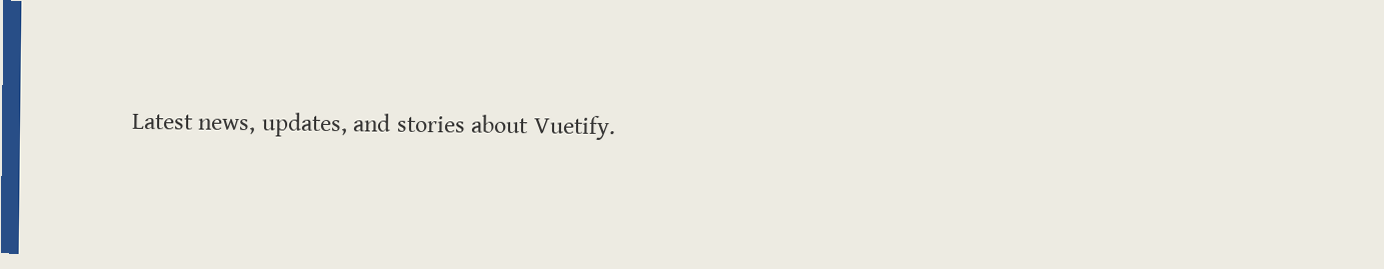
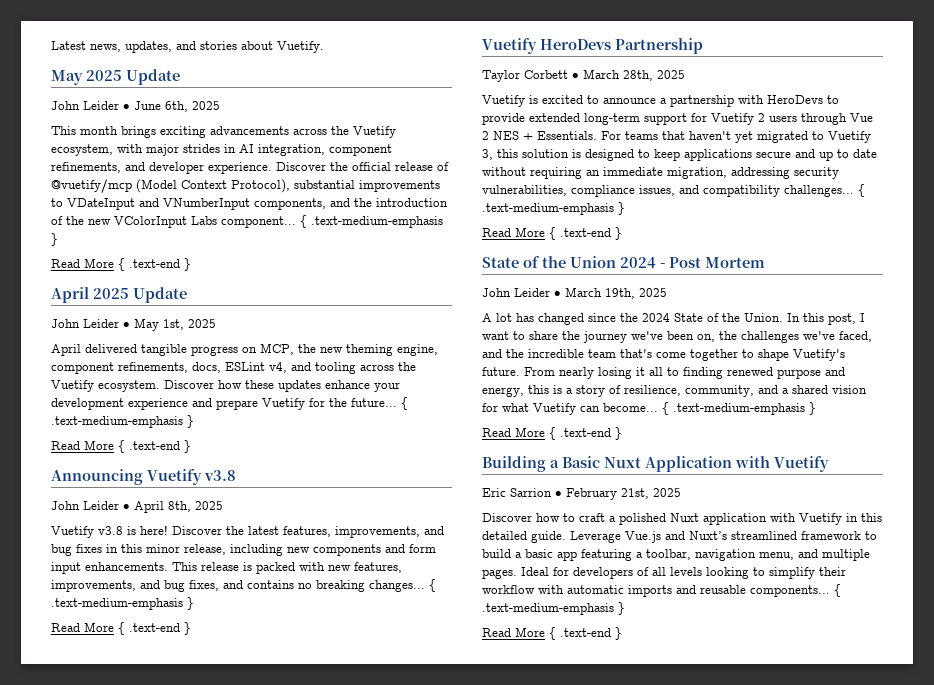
+ May 2025 Update
+ John Leider • June 6th, 2025
+ This month brings exciting advancements across the Vuetify ecosystem, with major strides in AI integration, component refinements, and developer experience. Discover the official release of @vuetify/mcp (Model Context Protocol), substantial improvements to VDateInput and VNumberInput components, and the introduction of the new VColorInput Labs component... { .text-medium-emphasis }
+ Read More { .text-end }
+ April 2025 Update
+ John Leider • May 1st, 2025
+ April delivered tangible progress on MCP, the new theming engine, component refinements, docs, ESLint v4, and tooling across the Vuetify ecosystem. Discover how these updates enhance your development experience and prepare Vuetify for the future... { .text-medium-emphasis }
+ Read More { .text-end }
+ Announcing Vuetify v3.8
+ John Leider • April 8th, 2025
+ Vuetify v3.8 is here! Discover the latest features, improvements, and bug fixes in this minor release, including new components and form input enhancements. This release is packed with new features, improvements, and bug fixes, and contains no breaking changes... { .text-medium-emphasis }
+ Read More { .text-end }
+ Vuetify HeroDevs Partnership
+ Taylor Corbett • March 28th, 2025
+ Vuetify is excited to announce a partnership with HeroDevs to provide extended long-term support for Vuetify 2 users through Vue 2 NES + Essentials. For teams that haven't yet migrated to Vuetify 3, this solution is designed to keep applications secure and up to date without requiring an immediate migration, addressing security vulnerabilities, compliance issues, and compatibility challenges... { .text-medium-emphasis }
+ Read More { .text-end }
+ State of the Union 2024 - Post Mortem
+ John Leider • March 19th, 2025
+ A lot has changed since the 2024 State of the Union. In this post, I want to share the journey we've been on, the challenges we've faced, and the incredible team that's come together to shape Vuetify's future. From nearly losing it all to finding renewed purpose and energy, this is a story of resilience, community, and a shared vision for what Vuetify can become... { .text-medium-emphasis }
+ Read More { .text-end }
+ Building a Basic Nuxt Application with Vuetify
+ Eric Sarrion • February 21st, 2025
+ Discover how to craft a polished Nuxt application with Vuetify in this detailed guide. Leverage Vue.js and Nuxt’s streamlined framework to build a basic app featuring a toolbar, navigation menu, and multiple pages. Ideal for developers of all levels looking to simplify their workflow with automatic imports and reusable components... { .text-medium-emphasis }
+ Read More { .text-end }

